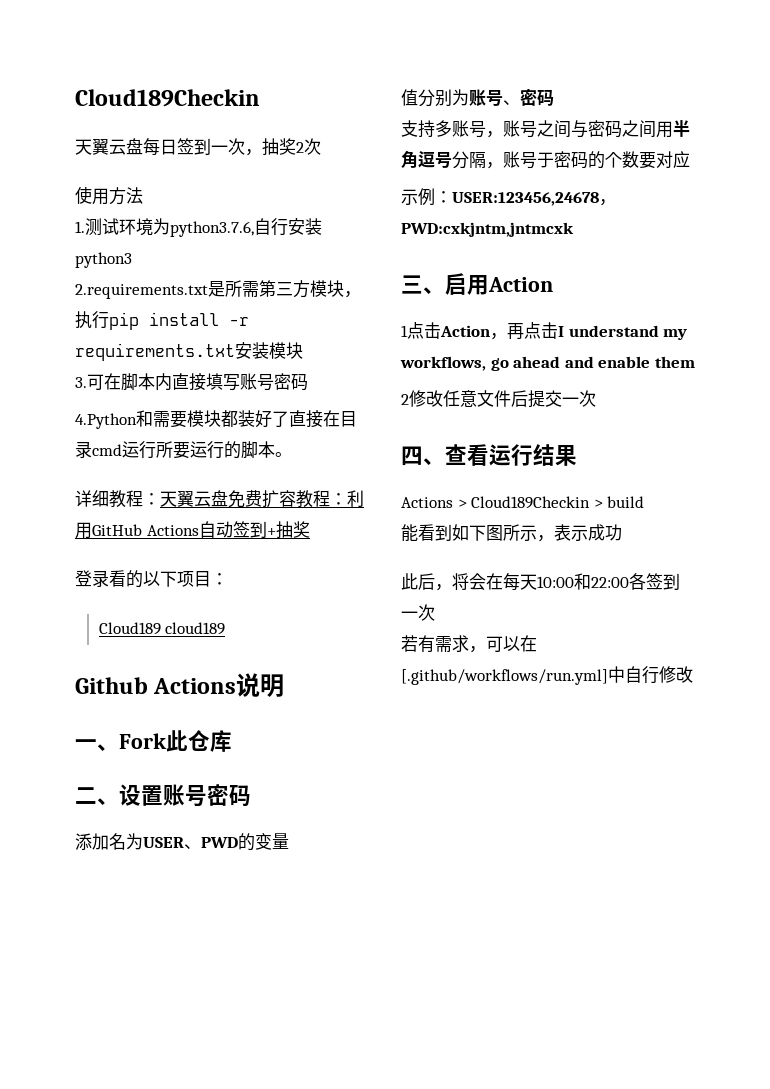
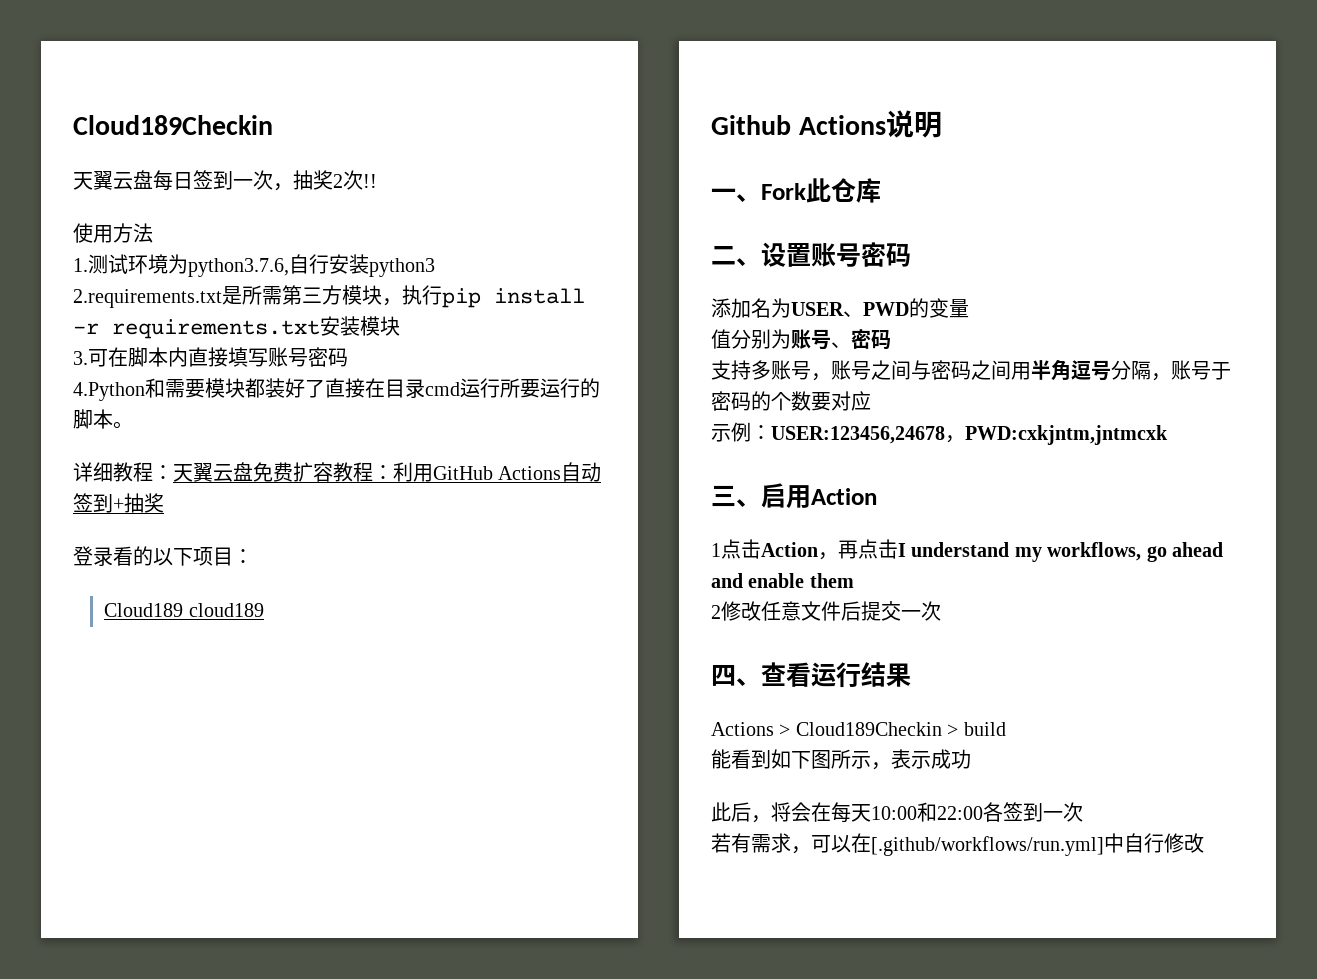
- 天翼云盘每日签到一次，抽奖2次
+ 天翼云盘每日签到一次，抽奖2次!!

